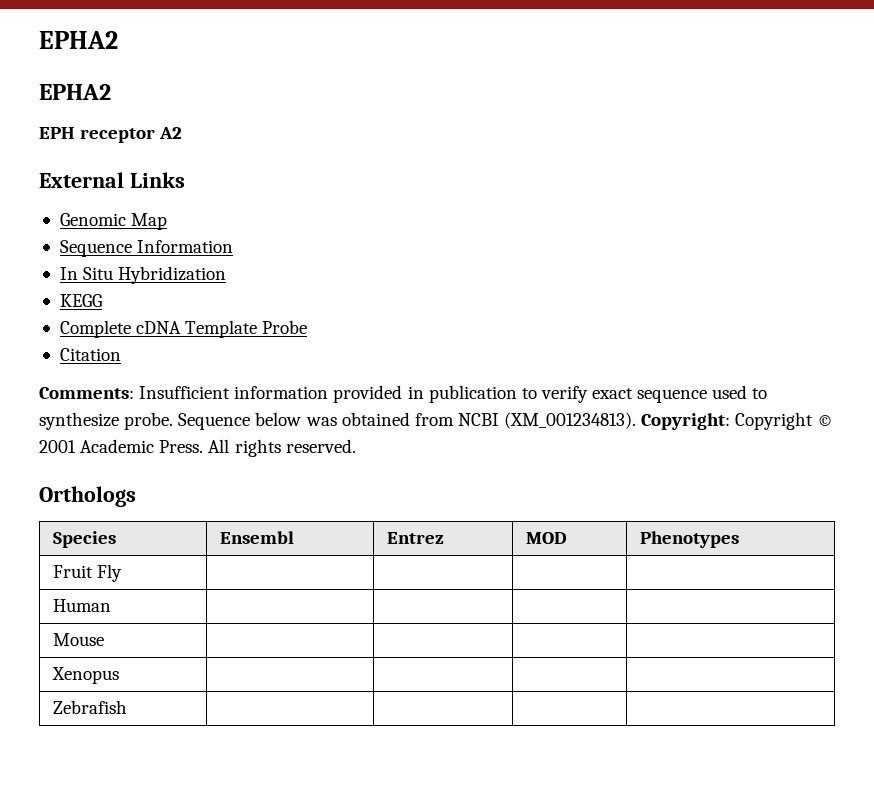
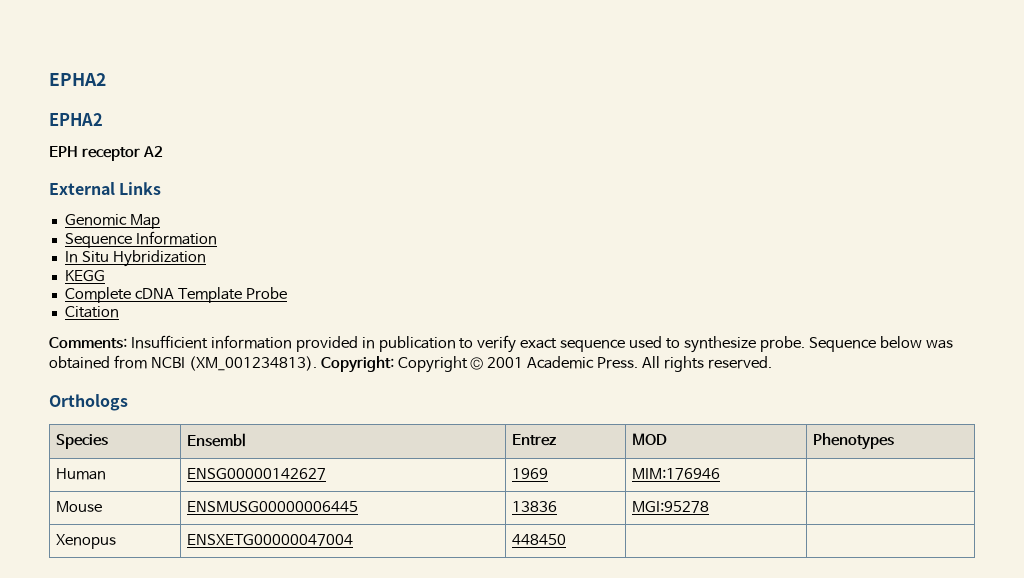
- Fruit Fly | | | |
- Human | | | |
- Mouse | | | |
+ Human | ENSG00000142627 | 1969 | MIM:176946 |
+ Mouse | ENSMUSG00000006445 | 13836 | MGI:95278 |
- Xenopus | | | |
- Zebrafish | | | |
+ Xenopus | ENSXETG00000047004 | 448450 | |

